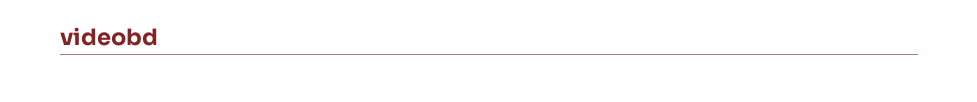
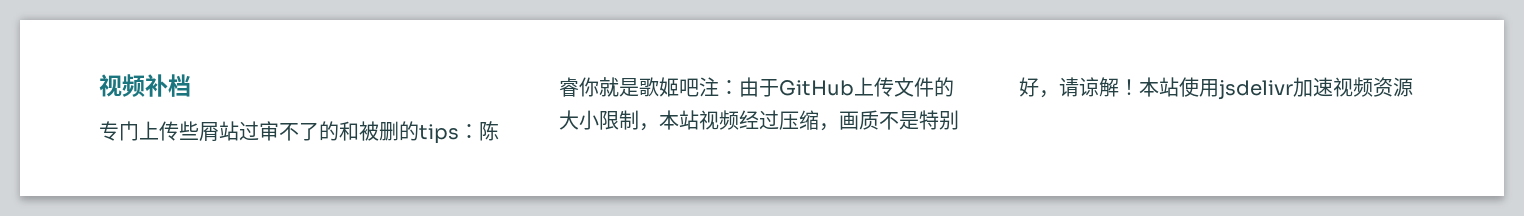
- videobd
+ 视频补档
+ 专门上传些屑站过审不了的和被删的tips：陈睿你就是歌姬吧注：由于GitHub上传文件的大小限制，本站视频经过压缩，画质不是特别好，请谅解！本站使用jsdelivr加速视频资源

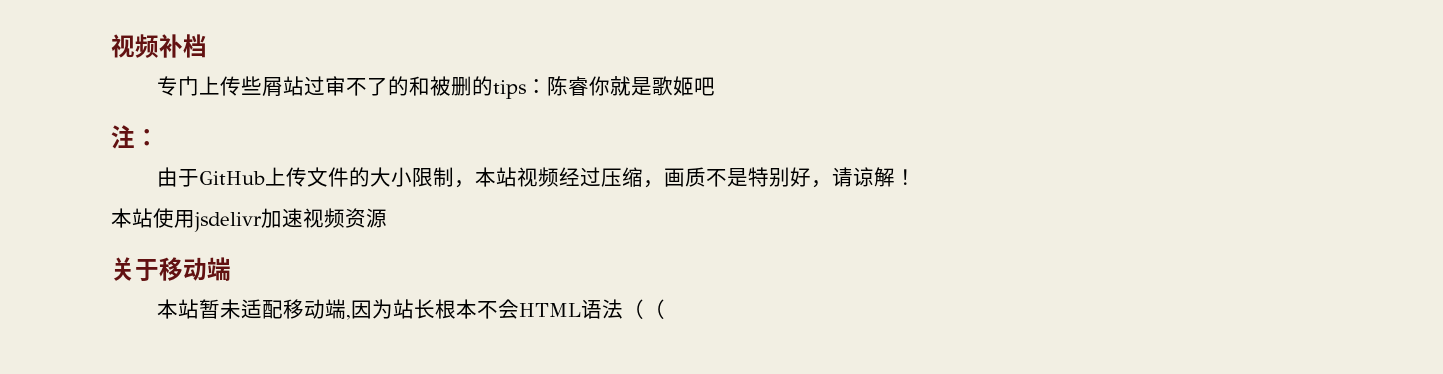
- 专门上传些屑站过审不了的和被删的tips：陈睿你就是歌姬吧注：由于GitHub上传文件的大小限制，本站视频经过压缩，画质不是特别好，请谅解！本站使用jsdelivr加速视频资源
+ 专门上传些屑站过审不了的和被删的tips：陈睿你就是歌姬吧
+ 注：
+ 由于GitHub上传文件的大小限制，本站视频经过压缩，画质不是特别好，请谅解！
+ 本站使用jsdelivr加速视频资源
+ 关于移动端
+ 本站暂未适配移动端,因为站长根本不会HTML语法（（

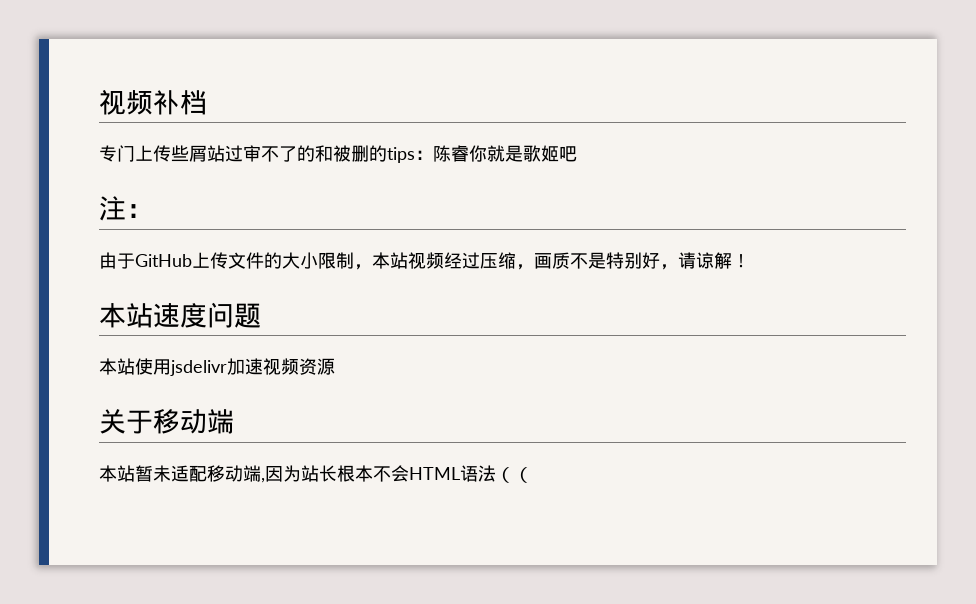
+ 本站速度问题

